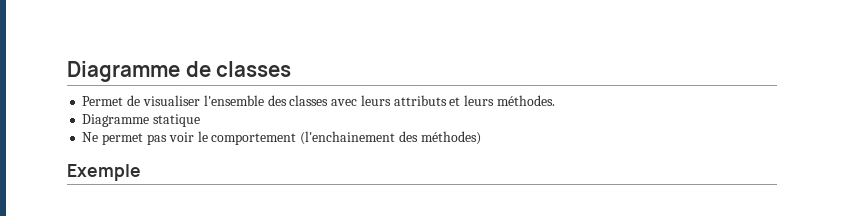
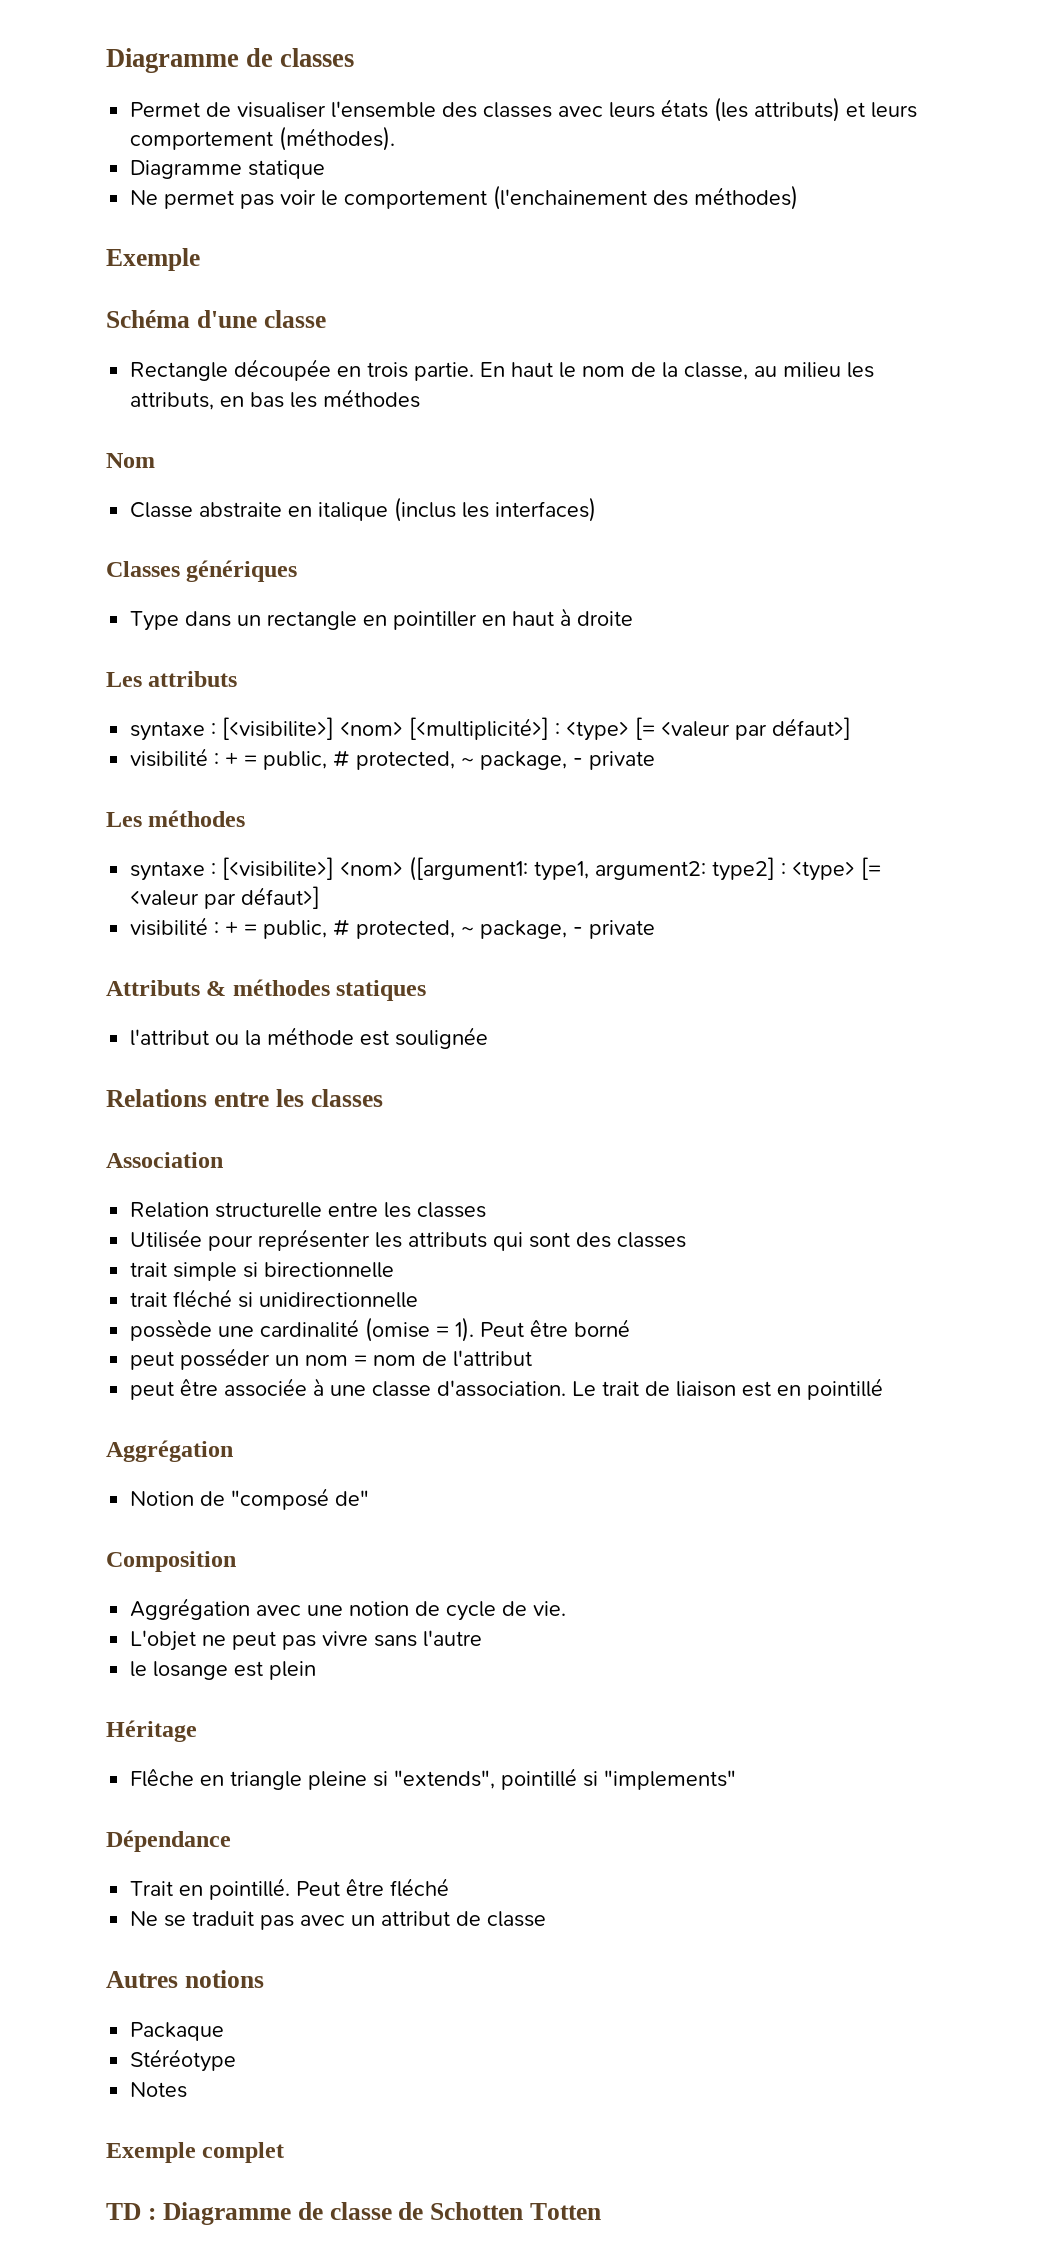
- Permet de visualiser l'ensemble des classes avec leurs attributs et leurs méthodes.
+ Permet de visualiser l'ensemble des classes avec leurs états (les attributs) et leurs comportement (méthodes).
+ Schéma d'une classe
+ Rectangle découpée en trois partie. En haut le nom de la classe, au milieu les attributs, en bas les méthodes
+ Nom
+ Classe abstraite en italique (inclus les interfaces)
+ Classes génériques
+ Type dans un rectangle en pointiller en haut à droite
+ Les attributs
+ syntaxe : [<visibilite>] <nom> [<multiplicité>] : <type> [= <valeur par défaut>]
+ visibilité : + = public, # protected, ~ package, - private
+ Les méthodes
+ syntaxe : [<visibilite>] <nom> ([argument1: type1, argument2: type2] : <type> [= <valeur par défaut>]
+ visibilité : + = public, # protected, ~ package, - private
+ Attributs & méthodes statiques
+ l'attribut ou la méthode est soulignée
+ Relations entre les classes
+ Association
+ Relation structurelle entre les classes
+ Utilisée pour représenter les attributs qui sont des classes
+ trait simple si birectionnelle
+ trait fléché si unidirectionnelle
+ possède une cardinalité (omise = 1). Peut être borné
+ peut posséder un nom = nom de l'attribut
+ peut être associée à une classe d'association. Le trait de liaison est en pointillé
+ Aggrégation
+ Notion de "composé de"
+ Composition
+ Aggrégation avec une notion de cycle de vie.
+ L'objet ne peut pas vivre sans l'autre
+ le losange est plein
+ Héritage
+ Flêche en triangle pleine si "extends", pointillé si "implements"
+ Dépendance
+ Trait en pointillé. Peut être fléché
+ Ne se traduit pas avec un attribut de classe
+ Autres notions
+ Packaque
+ Stéréotype
+ Notes
+ Exemple complet
+ TD : Diagramme de classe de Schotten Totten

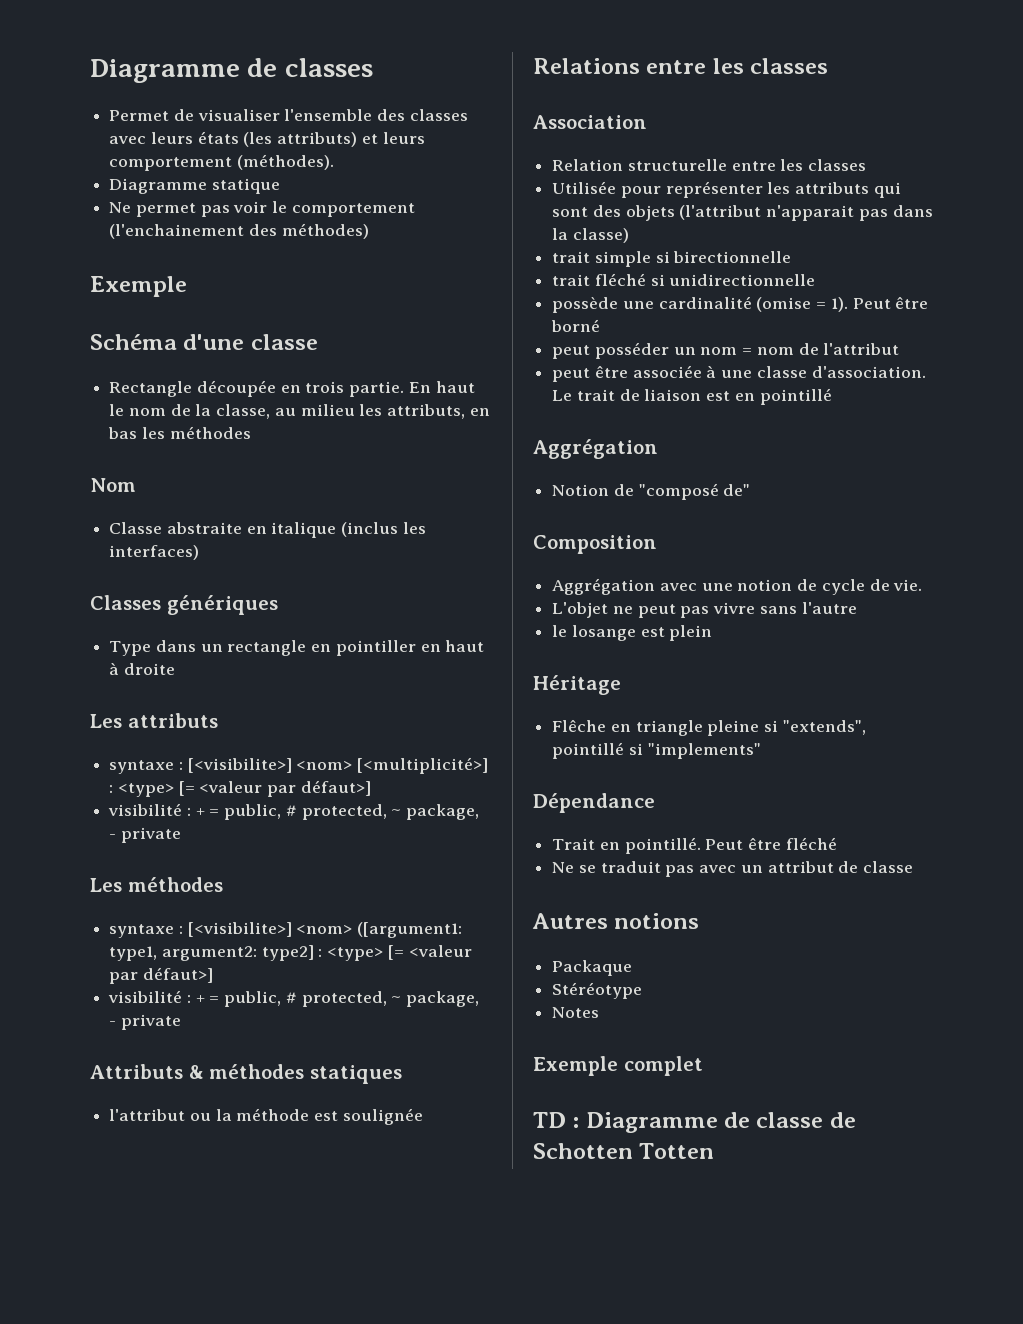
- Utilisée pour représenter les attributs qui sont des classes
+ Utilisée pour représenter les attributs qui sont des objets (l'attribut n'apparait pas dans la classe)

